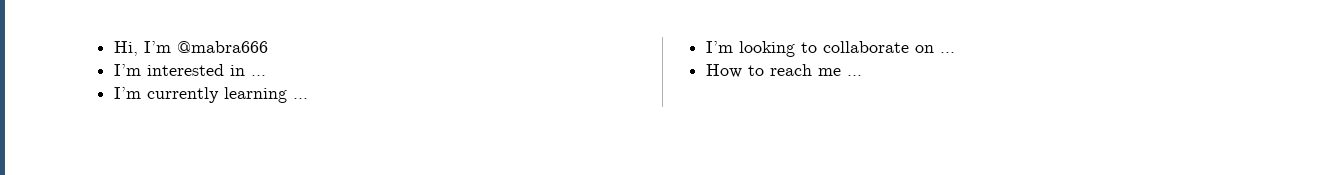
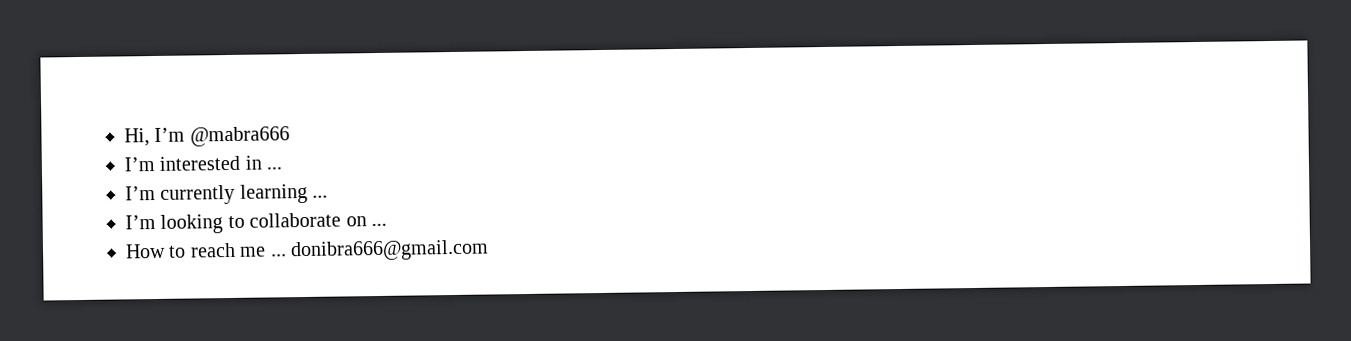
- How to reach me ...
+ How to reach me ... donibra666@gmail.com

